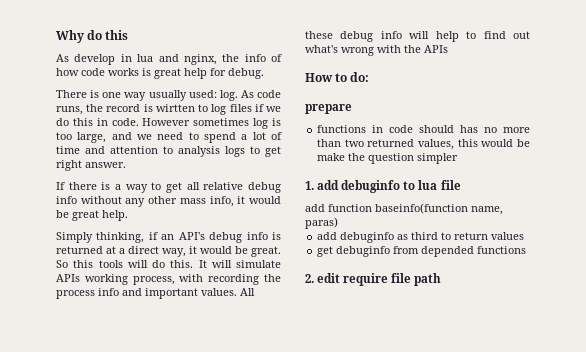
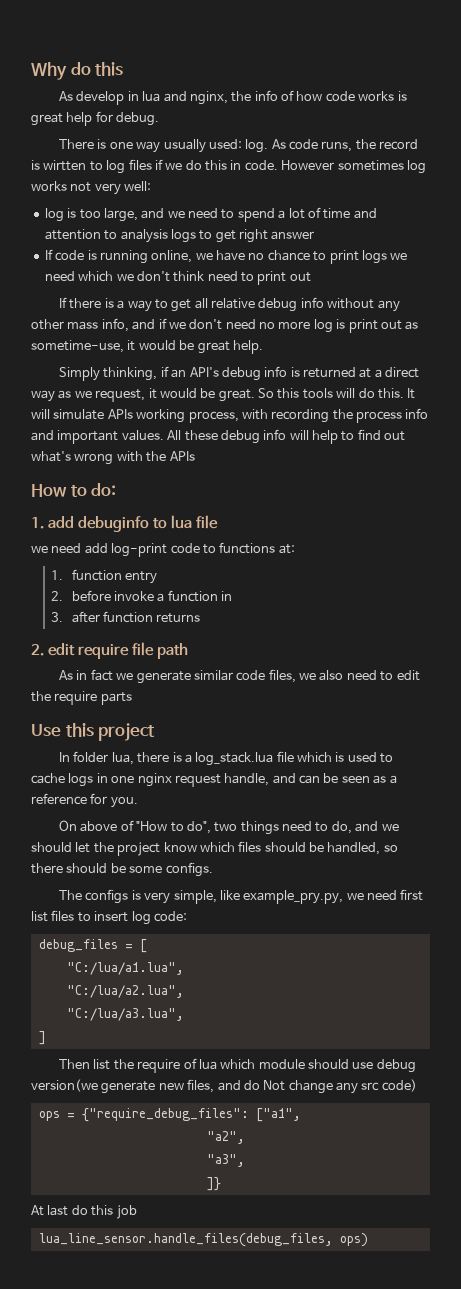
- However sometimes log is too large, and we need to spend a lot of time and attention to analysis logs to get right answer.
+ However sometimes log works not very well:
+ log is too large, and we need to spend a lot of time and attention to analysis logs to get right answer
+ If code is running online, we have no chance to print logs we need which we don't think need to print out
- If there is a way to get all relative debug info without any other mass info, it would be great help.
+ If there is a way to get all relative debug info without any other mass info, and if we don't need no more log is print out as sometime-use, it would be great help.
- Simply thinking, if an API's debug info is returned at a direct way, it would be great.
+ Simply thinking, if an API's debug info is returned at a direct way as we request, it would be great.
- prepare
- functions in code should has no more than two returned values, this would be make the question simpler
- add function baseinfo(function name, paras)
- add debuginfo as third to return values
- get debuginfo from depended functions
+ we need add log-print code to functions at:
+ 1. function entry
+ 2. before invoke a function in
+ 3. after function returns
+ As in fact we generate similar code files, we also need to edit the require parts
+ Use this project
+ In folder lua, there is a log_stack.lua file which is used to cache logs in one nginx request handle, and can be seen as a reference for you.
+ On above of "How to do", two things need to do, and we should let the project know which files should be handled, so there should be some configs.
+ The configs is very simple, like example_pry.py, we need first list files to insert log code:
+ debug_files = [
+ "C:/lua/a1.lua",
+ "C:/lua/a2.lua",
+ "C:/lua/a3.lua",
+ ]
+ Then list the require of lua which module should use debug version(we generate new files, and do Not change any src code)
+ ops = {"require_debug_files": ["a1",
+ "a2",
+ "a3",
+ ]}
+ At last do this job
+ lua_line_sensor.handle_files(debug_files, ops)

